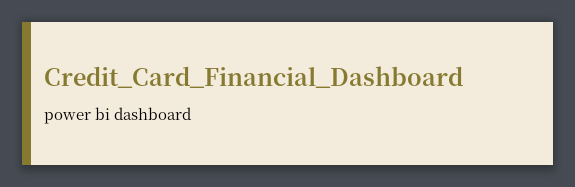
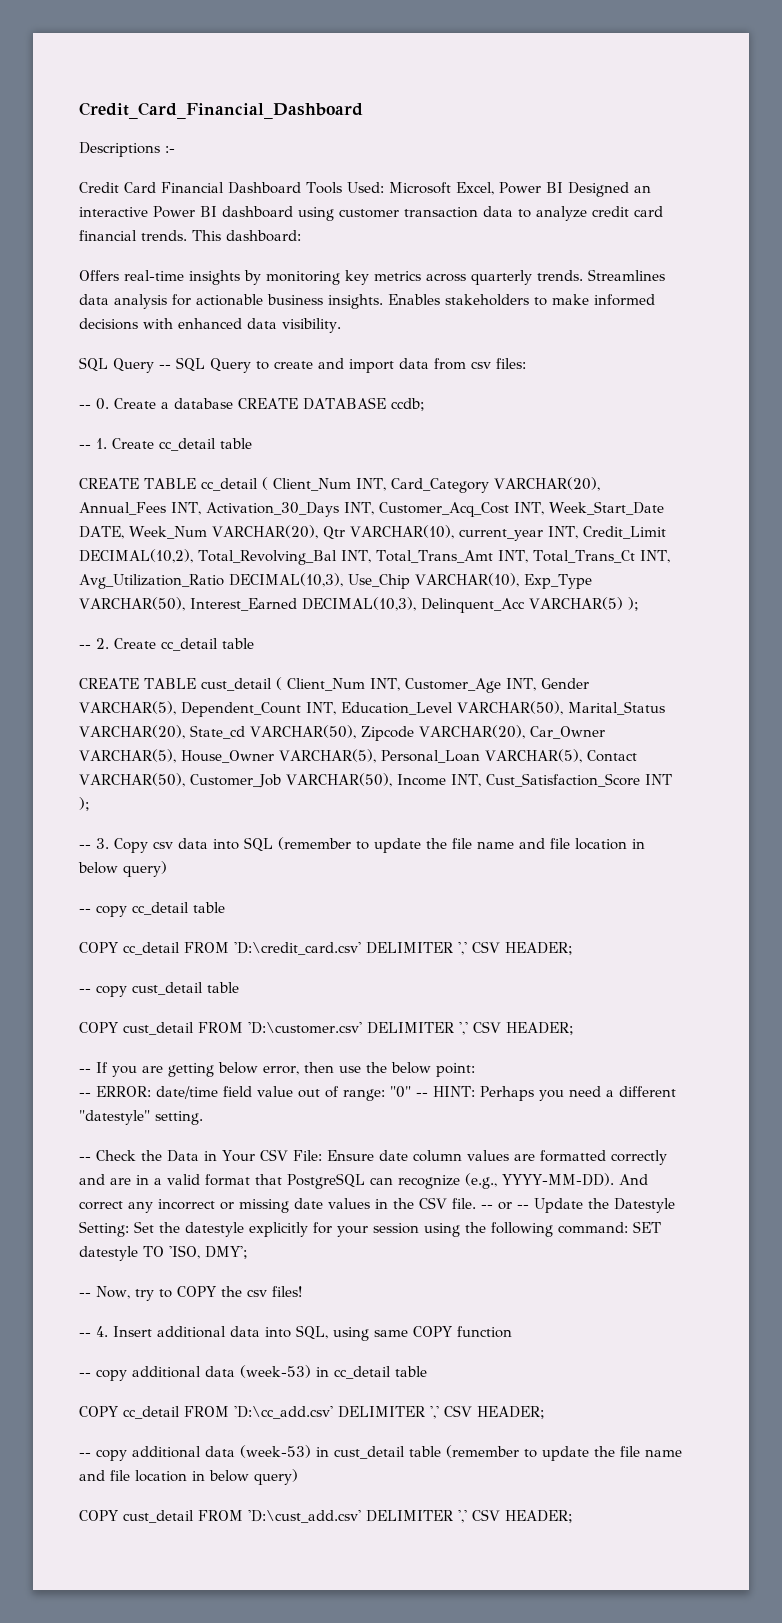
- power bi dashboard
+ Descriptions :-
+ Credit Card Financial Dashboard Tools Used: Microsoft Excel, Power BI Designed an interactive Power BI dashboard using customer transaction data to analyze credit card financial trends. This dashboard:
+ Offers real-time insights by monitoring key metrics across quarterly trends. Streamlines data analysis for actionable business insights. Enables stakeholders to make informed decisions with enhanced data visibility.
+ SQL Query -- SQL Query to create and import data from csv files:
+ -- 0. Create a database CREATE DATABASE ccdb;
+ -- 1. Create cc_detail table
+ CREATE TABLE cc_detail ( Client_Num INT, Card_Category VARCHAR(20), Annual_Fees INT, Activation_30_Days INT, Customer_Acq_Cost INT, Week_Start_Date DATE, Week_Num VARCHAR(20), Qtr VARCHAR(10), current_year INT, Credit_Limit DECIMAL(10,2), Total_Revolving_Bal INT, Total_Trans_Amt INT, Total_Trans_Ct INT, Avg_Utilization_Ratio DECIMAL(10,3), Use_Chip VARCHAR(10), Exp_Type VARCHAR(50), Interest_Earned DECIMAL(10,3), Delinquent_Acc VARCHAR(5) );
+ -- 2. Create cc_detail table
+ CREATE TABLE cust_detail ( Client_Num INT, Customer_Age INT, Gender VARCHAR(5), Dependent_Count INT, Education_Level VARCHAR(50), Marital_Status VARCHAR(20), State_cd VARCHAR(50), Zipcode VARCHAR(20), Car_Owner VARCHAR(5), House_Owner VARCHAR(5), Personal_Loan VARCHAR(5), Contact VARCHAR(50), Customer_Job VARCHAR(50), Income INT, Cust_Satisfaction_Score INT );
+ -- 3. Copy csv data into SQL (remember to update the file name and file location in below query)
+ -- copy cc_detail table
+ COPY cc_detail FROM 'D:\credit_card.csv' DELIMITER ',' CSV HEADER;
+ -- copy cust_detail table
+ COPY cust_detail FROM 'D:\customer.csv' DELIMITER ',' CSV HEADER;
+ -- If you are getting below error, then use the below point:
+ -- ERROR: date/time field value out of range: "0" -- HINT: Perhaps you need a different "datestyle" setting.
+ -- Check the Data in Your CSV File: Ensure date column values are formatted correctly and are in a valid format that PostgreSQL can recognize (e.g., YYYY-MM-DD). And correct any incorrect or missing date values in the CSV file. -- or -- Update the Datestyle Setting: Set the datestyle explicitly for your session using the following command: SET datestyle TO 'ISO, DMY';
+ -- Now, try to COPY the csv files!
+ -- 4. Insert additional data into SQL, using same COPY function
+ -- copy additional data (week-53) in cc_detail table
+ COPY cc_detail FROM 'D:\cc_add.csv' DELIMITER ',' CSV HEADER;
+ -- copy additional data (week-53) in cust_detail table (remember to update the file name and file location in below query)
+ COPY cust_detail FROM 'D:\cust_add.csv' DELIMITER ',' CSV HEADER;

